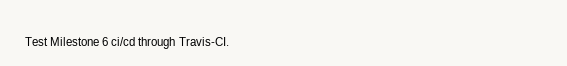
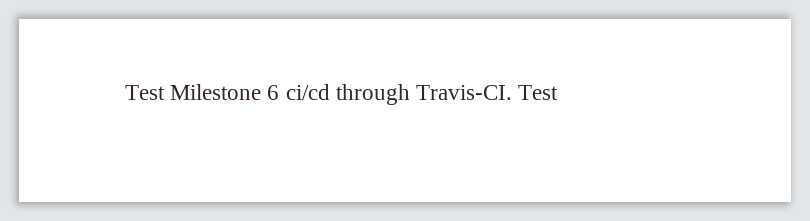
- Test Milestone 6 ci/cd through Travis-CI.
+ Test Milestone 6 ci/cd through Travis-CI. Test

